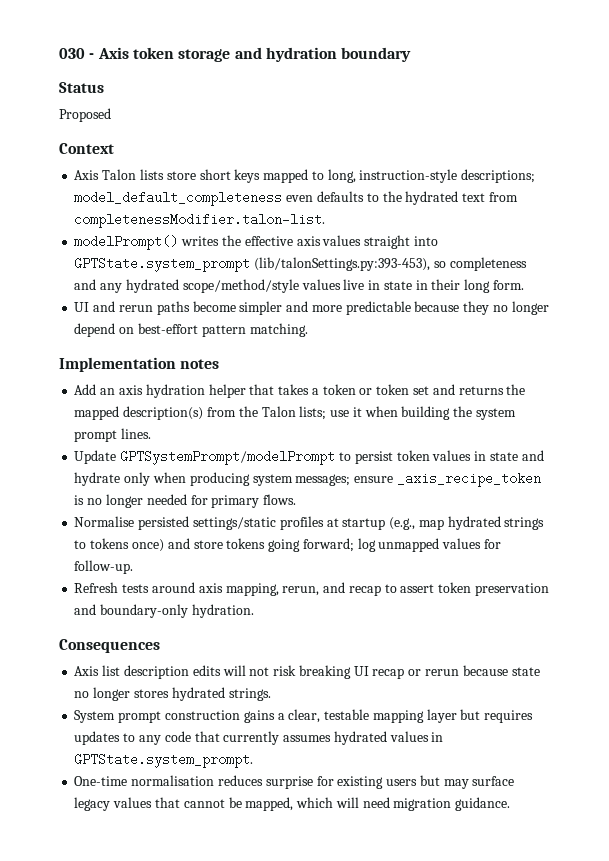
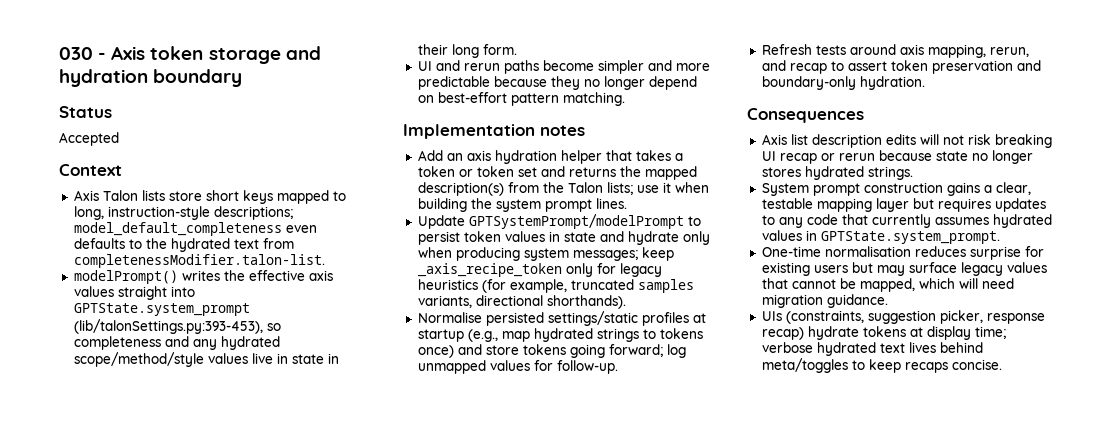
- Proposed
+ Accepted
- Update GPTSystemPrompt/modelPrompt to persist token values in state and hydrate only when producing system messages; ensure _axis_recipe_token is no longer needed for primary flows.
+ Update GPTSystemPrompt/modelPrompt to persist token values in state and hydrate only when producing system messages; keep _axis_recipe_token only for legacy heuristics (for example, truncated samples variants, directional shorthands).
+ UIs (constraints, suggestion picker, response recap) hydrate tokens at display time; verbose hydrated text lives behind meta/toggles to keep recaps concise.

